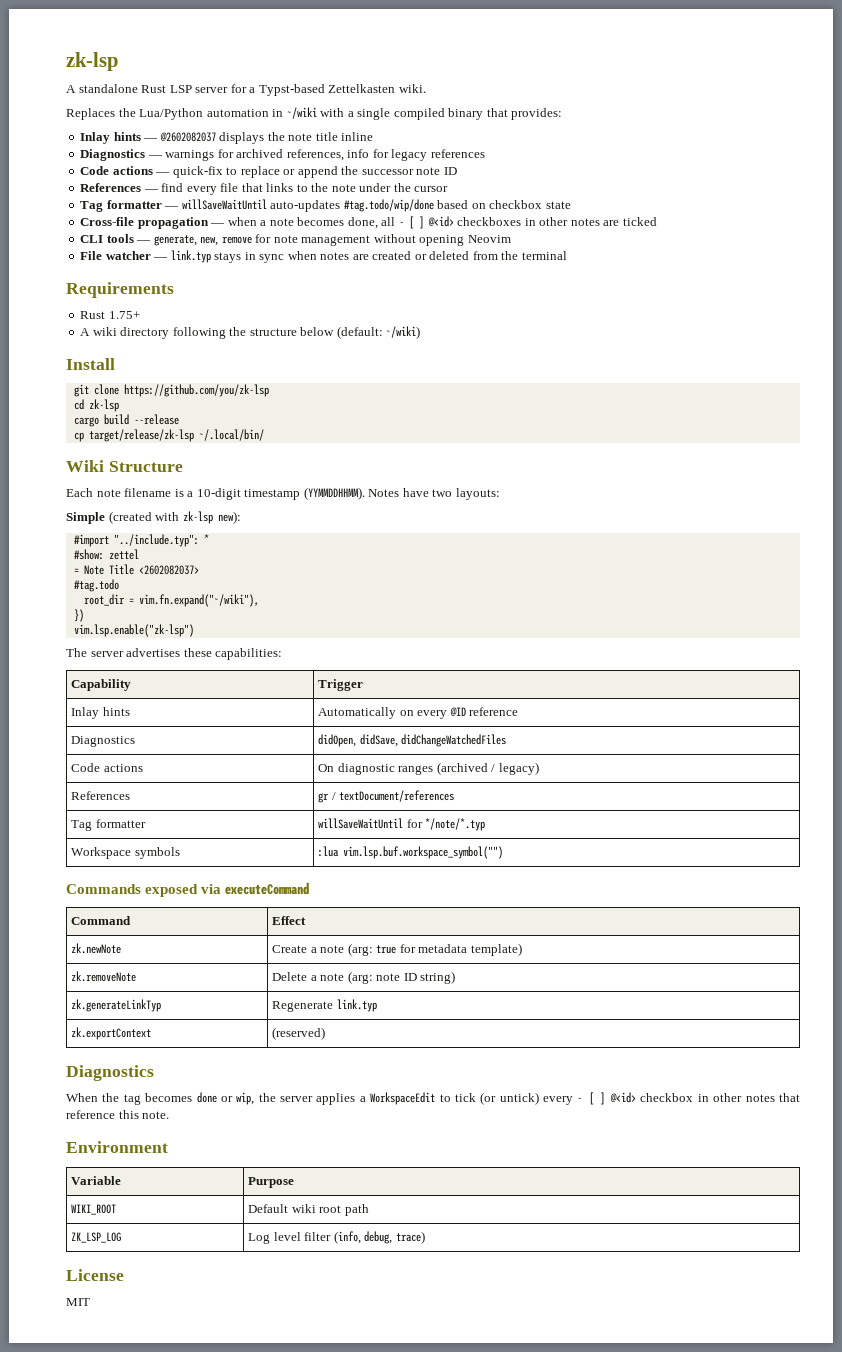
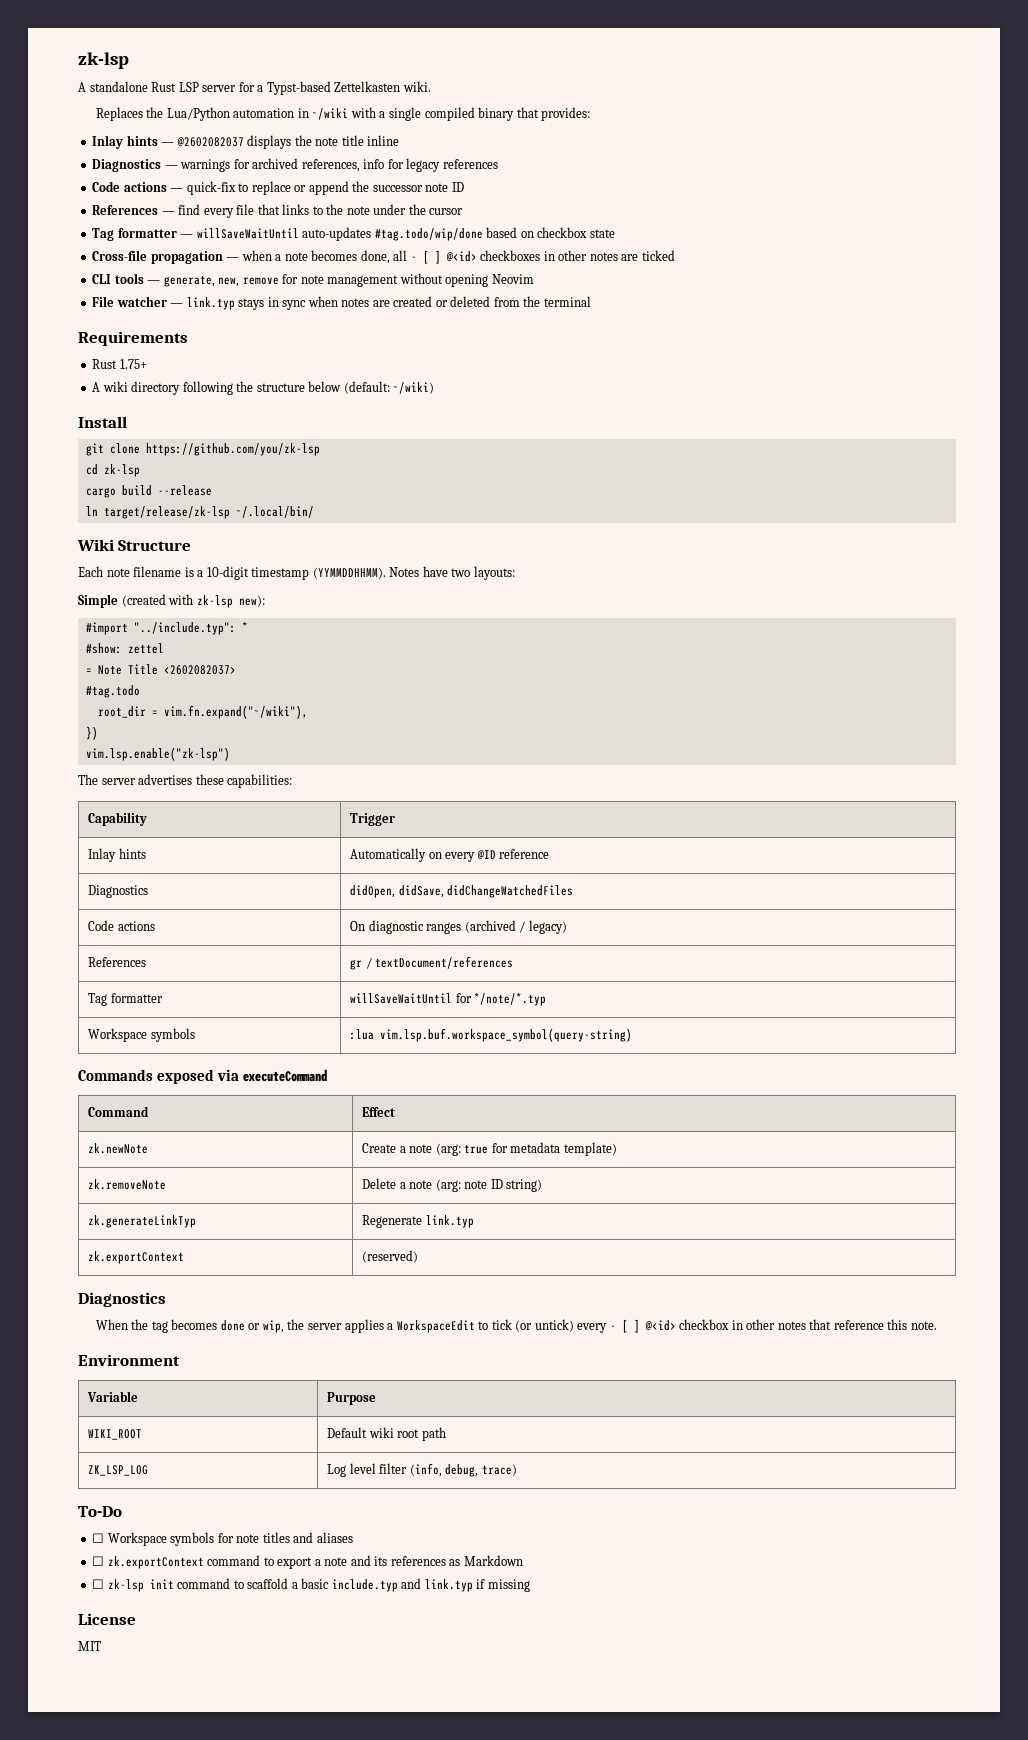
- cp target/release/zk-lsp ~/.local/bin/
+ ln target/release/zk-lsp ~/.local/bin/
- Workspace symbols | :lua vim.lsp.buf.workspace_symbol("")
+ Workspace symbols | :lua vim.lsp.buf.workspace_symbol(query-string)
+ To-Do
+ ☐ Workspace symbols for note titles and aliases
+ ☐ zk.exportContext command to export a note and its references as Markdown
+ ☐ zk-lsp init command to scaffold a basic include.typ and link.typ if missing

